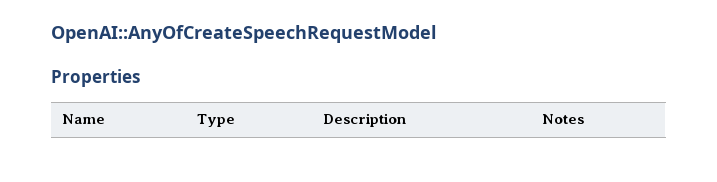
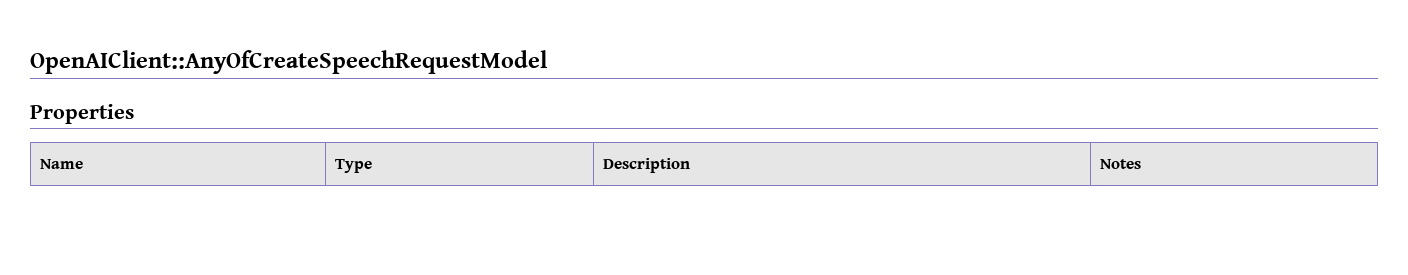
- OpenAI::AnyOfCreateSpeechRequestModel
+ OpenAIClient::AnyOfCreateSpeechRequestModel

